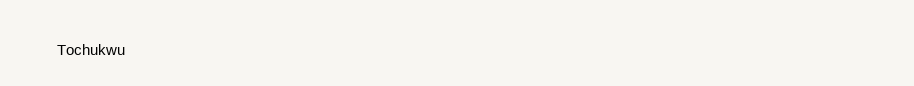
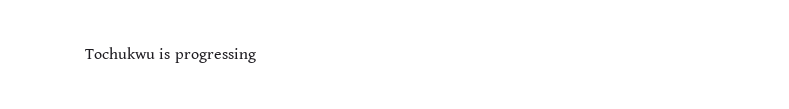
- Tochukwu
+ Tochukwu is progressing

